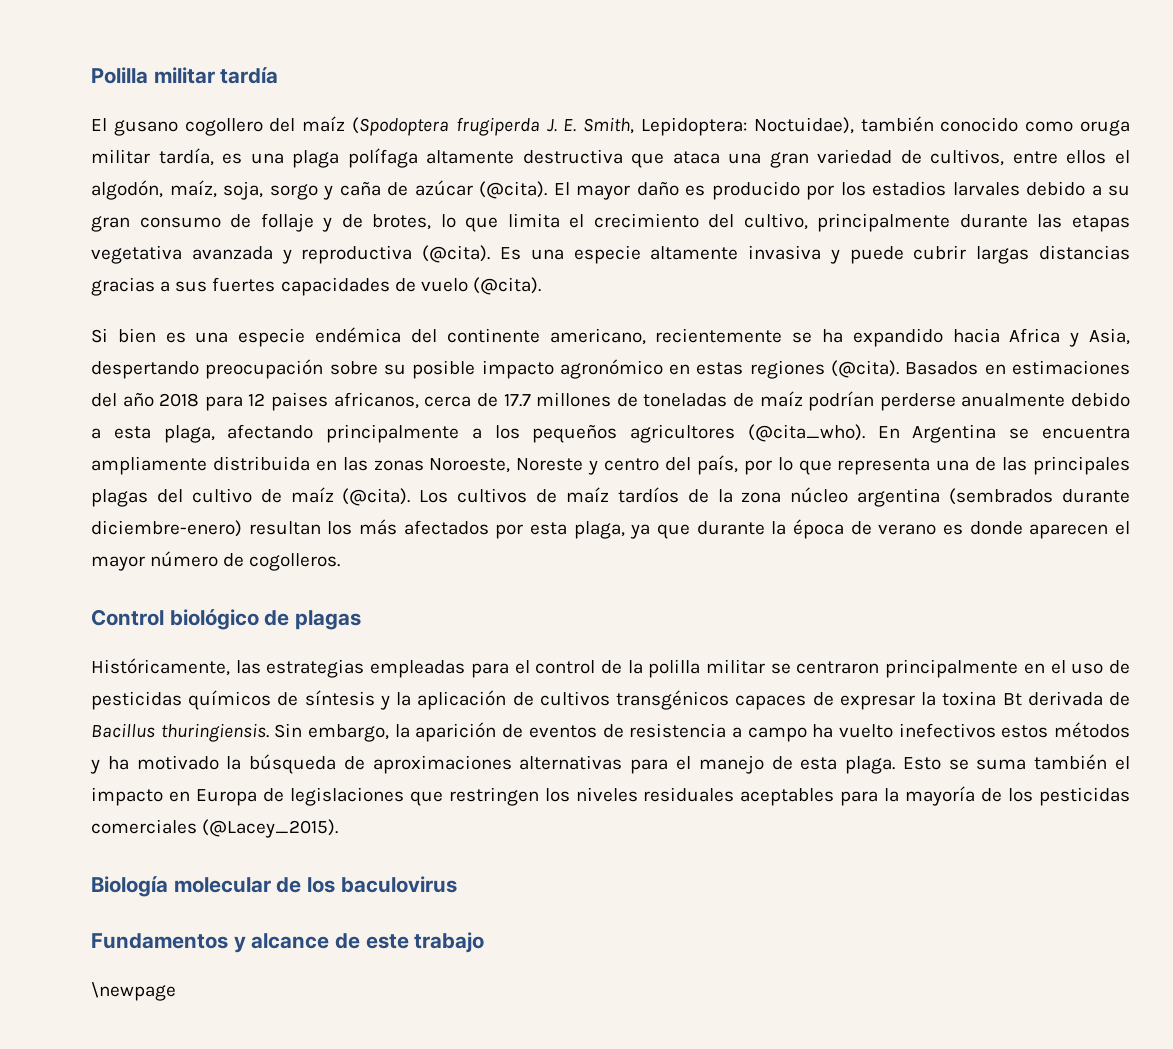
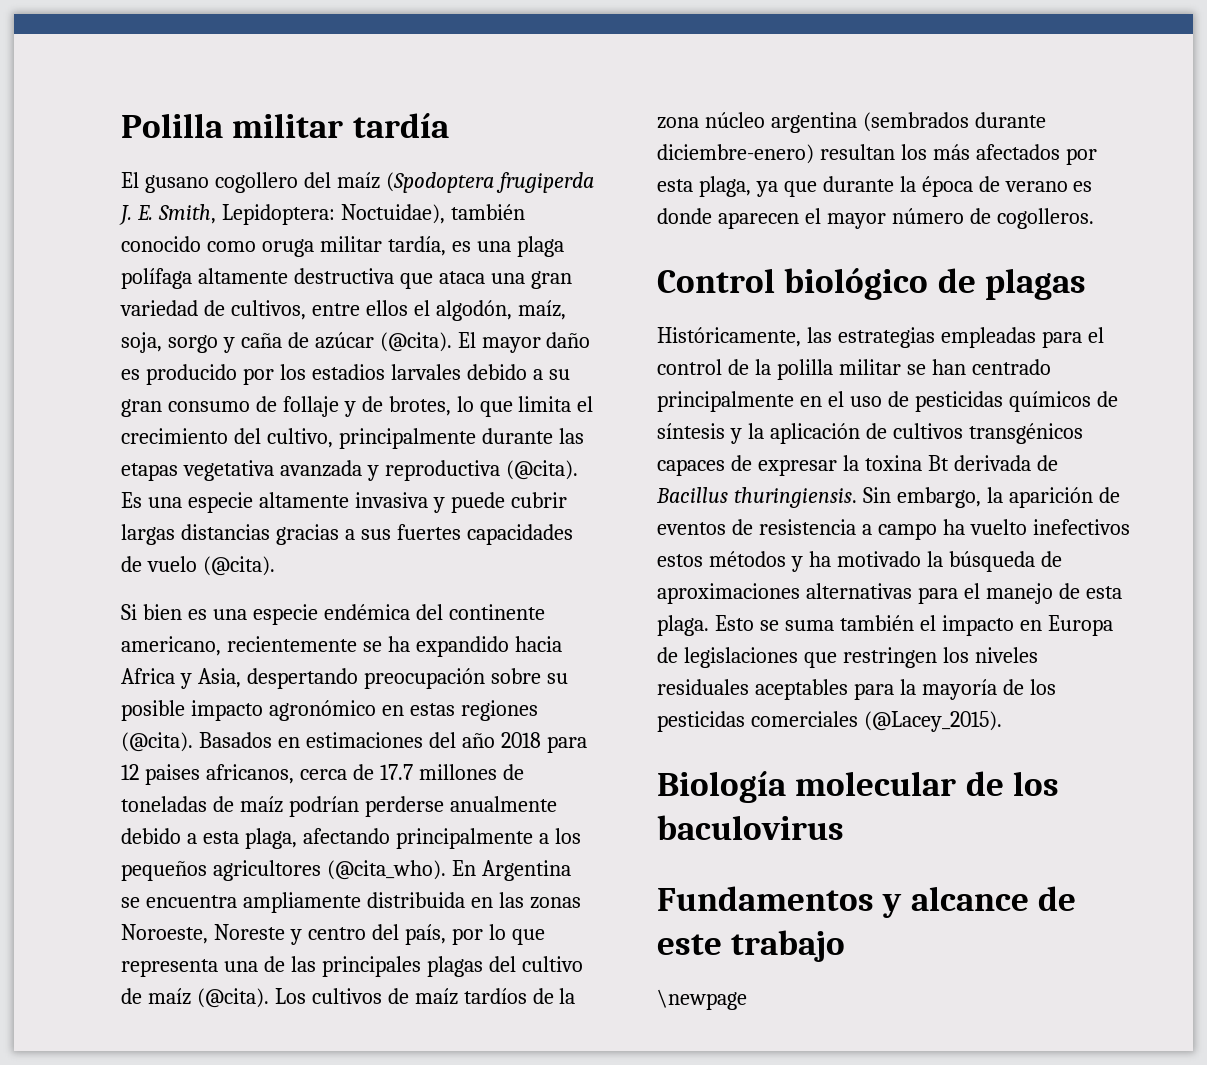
- Históricamente, las estrategias empleadas para el control de la polilla militar se centraron principalmente en el uso de pesticidas químicos de síntesis y la aplicación de cultivos transgénicos capaces de expresar la toxina Bt derivada de Bacillus thuringiensis.
+ Históricamente, las estrategias empleadas para el control de la polilla militar se han centrado principalmente en el uso de pesticidas químicos de síntesis y la aplicación de cultivos transgénicos capaces de expresar la toxina Bt derivada de Bacillus thuringiensis.

